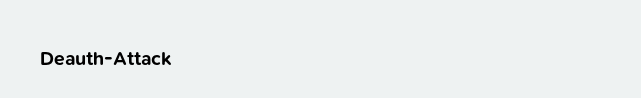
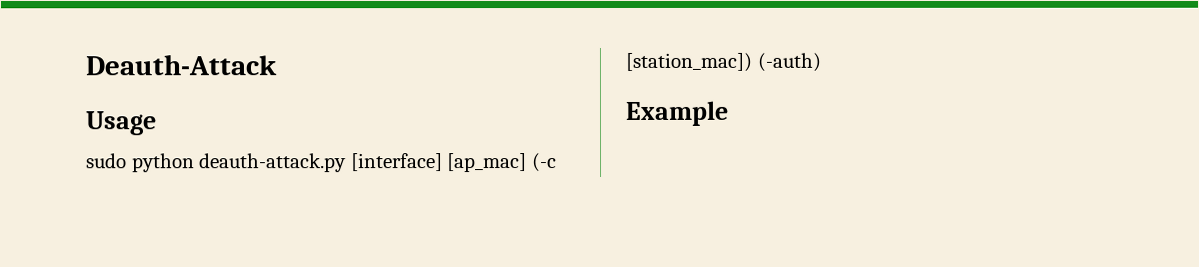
+ Usage
+ sudo python deauth-attack.py [interface] [ap_mac] (-c [station_mac]) (-auth)
+ Example

